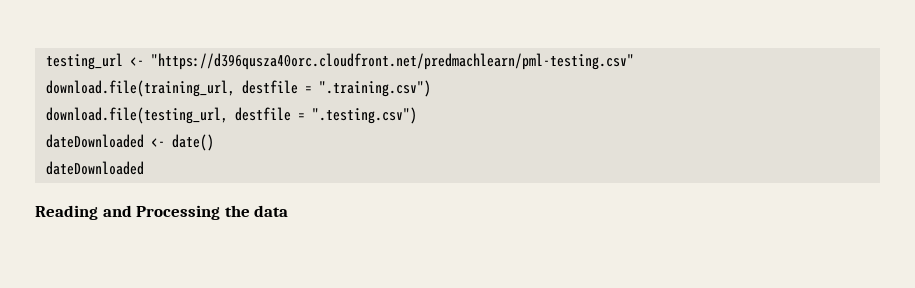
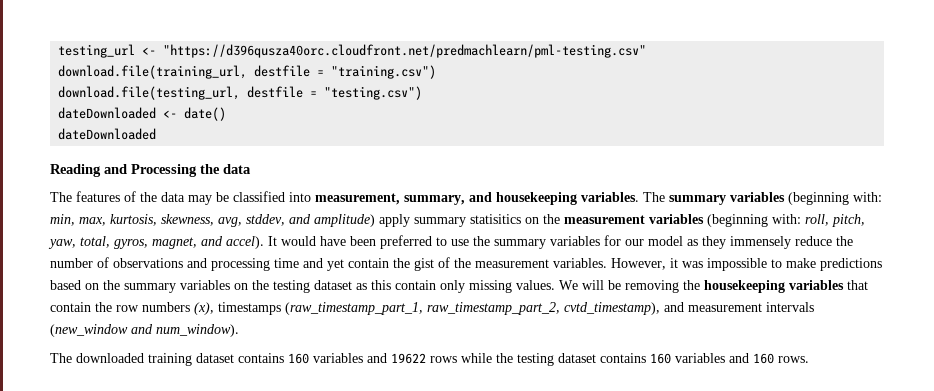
- download.file(training_url, destfile = ".training.csv")
+ download.file(training_url, destfile = "training.csv")
- download.file(testing_url, destfile = ".testing.csv")
+ download.file(testing_url, destfile = "testing.csv")
+ The features of the data may be classified into measurement, summary, and housekeeping variables. The summary variables (beginning with: min, max, kurtosis, skewness, avg, stddev, and amplitude) apply summary statisitics on the measurement variables (beginning with: roll, pitch, yaw, total, gyros, magnet, and accel). It would have been preferred to use the summary variables for our model as they immensely reduce the number of observations and processing time and yet contain the gist of the measurement variables. However, it was impossible to make predictions based on the summary variables on the testing dataset as this contain only missing values. We will be removing the housekeeping variables that contain the row numbers (x), timestamps (raw_timestamp_part_1, raw_timestamp_part_2, cvtd_timestamp), and measurement intervals (new_window and num_window).
+ The downloaded training dataset contains 160 variables and 19622 rows while the testing dataset contains 160 variables and 160 rows.

